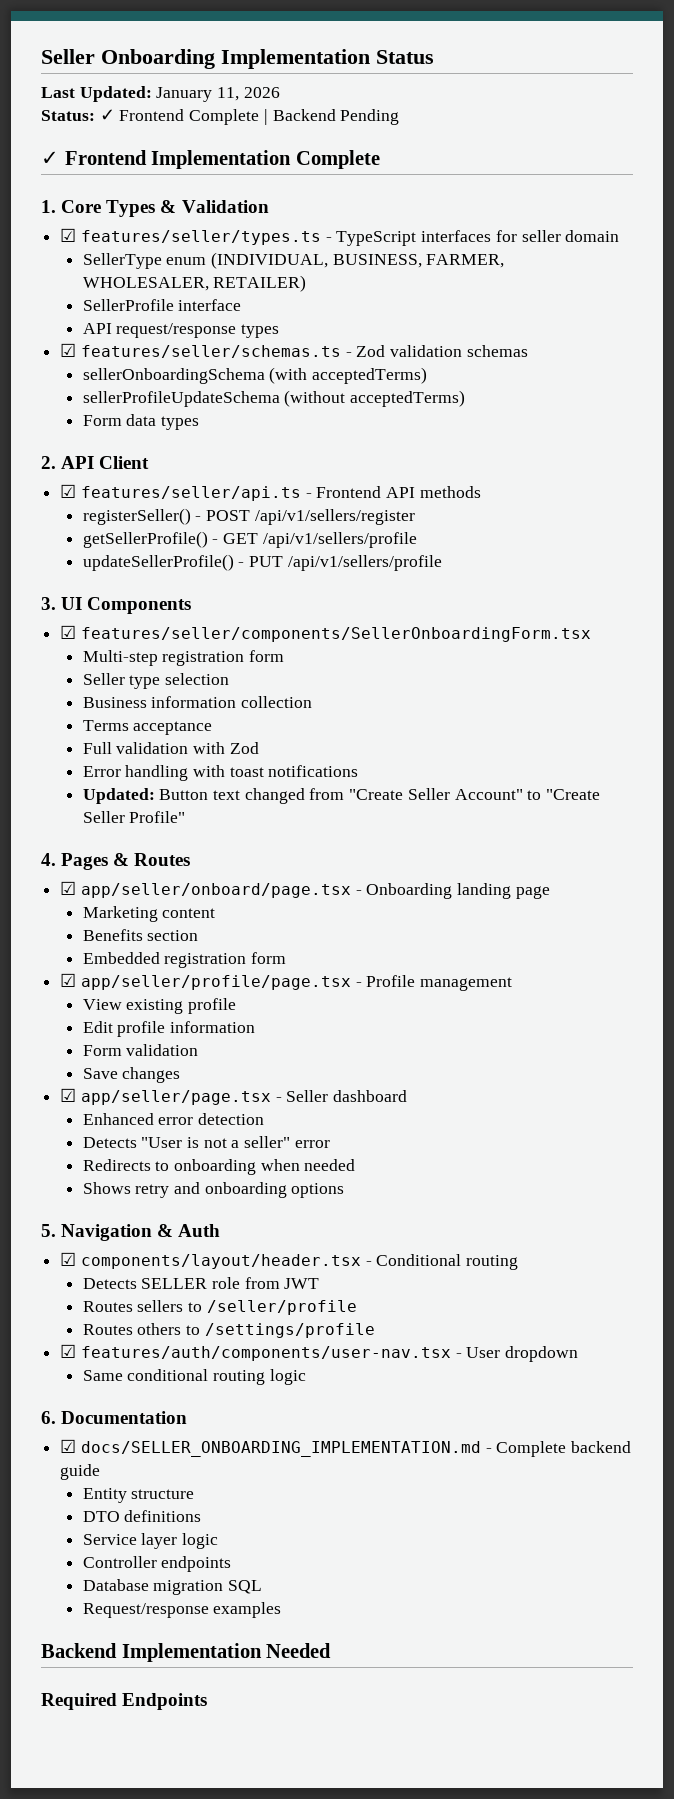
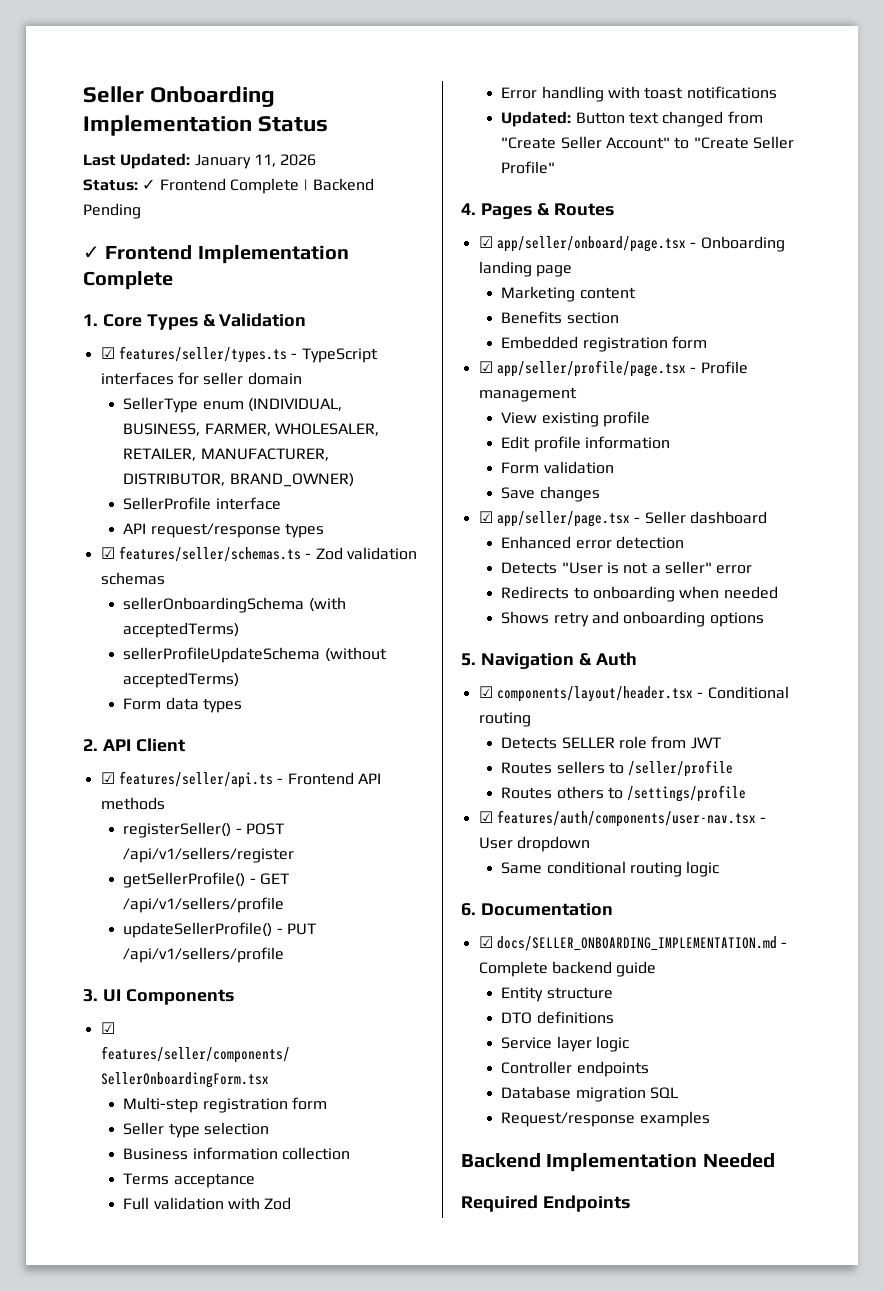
- SellerType enum (INDIVIDUAL, BUSINESS, FARMER, WHOLESALER, RETAILER)
+ SellerType enum (INDIVIDUAL, BUSINESS, FARMER, WHOLESALER, RETAILER, MANUFACTURER, DISTRIBUTOR, BRAND_OWNER)

